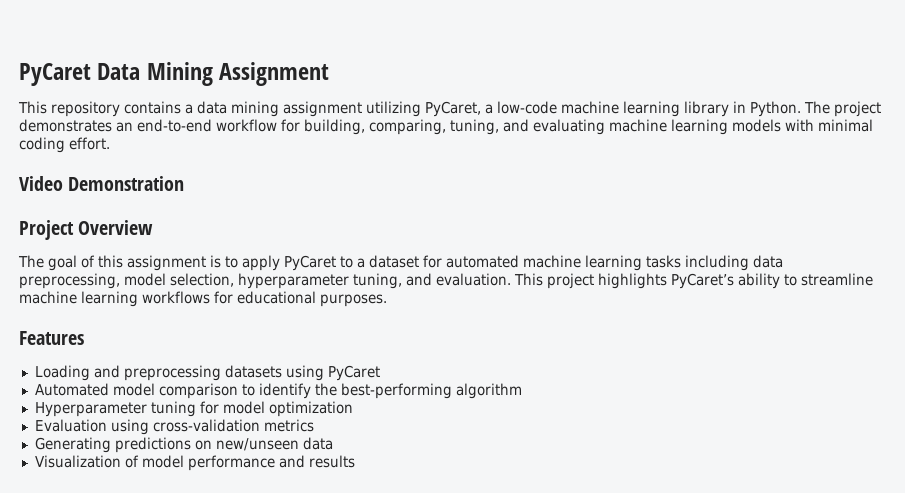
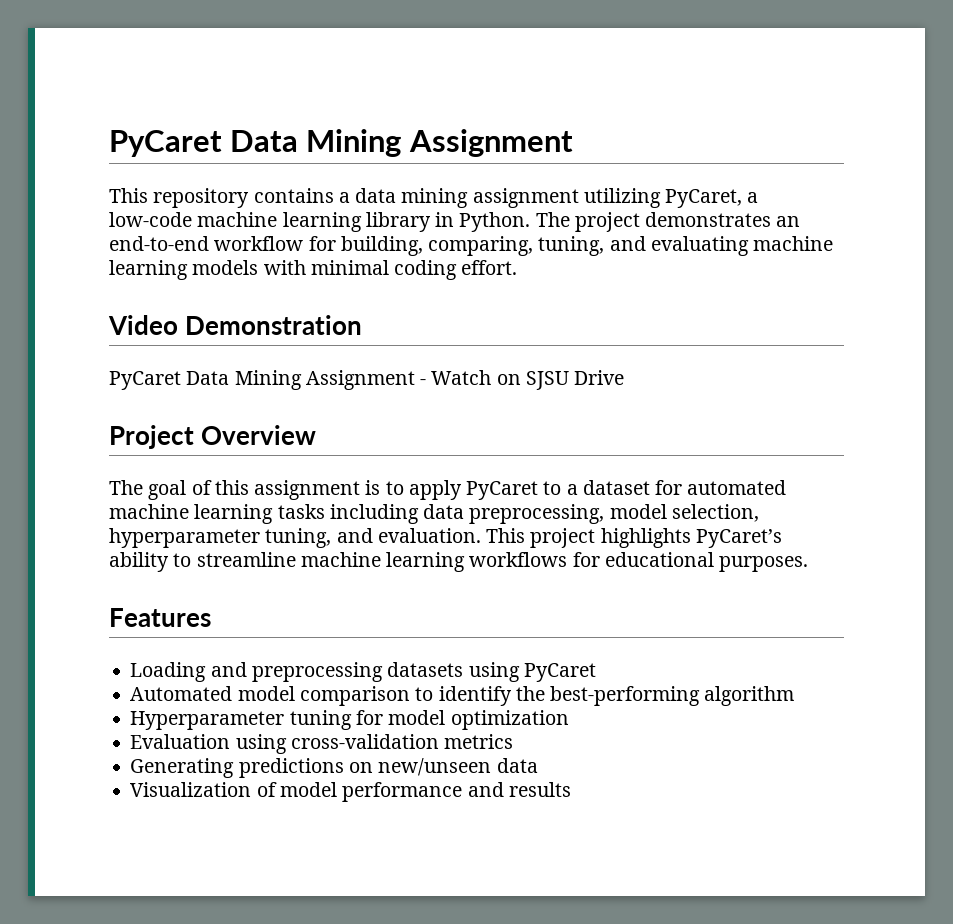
+ PyCaret Data Mining Assignment - Watch on SJSU Drive

